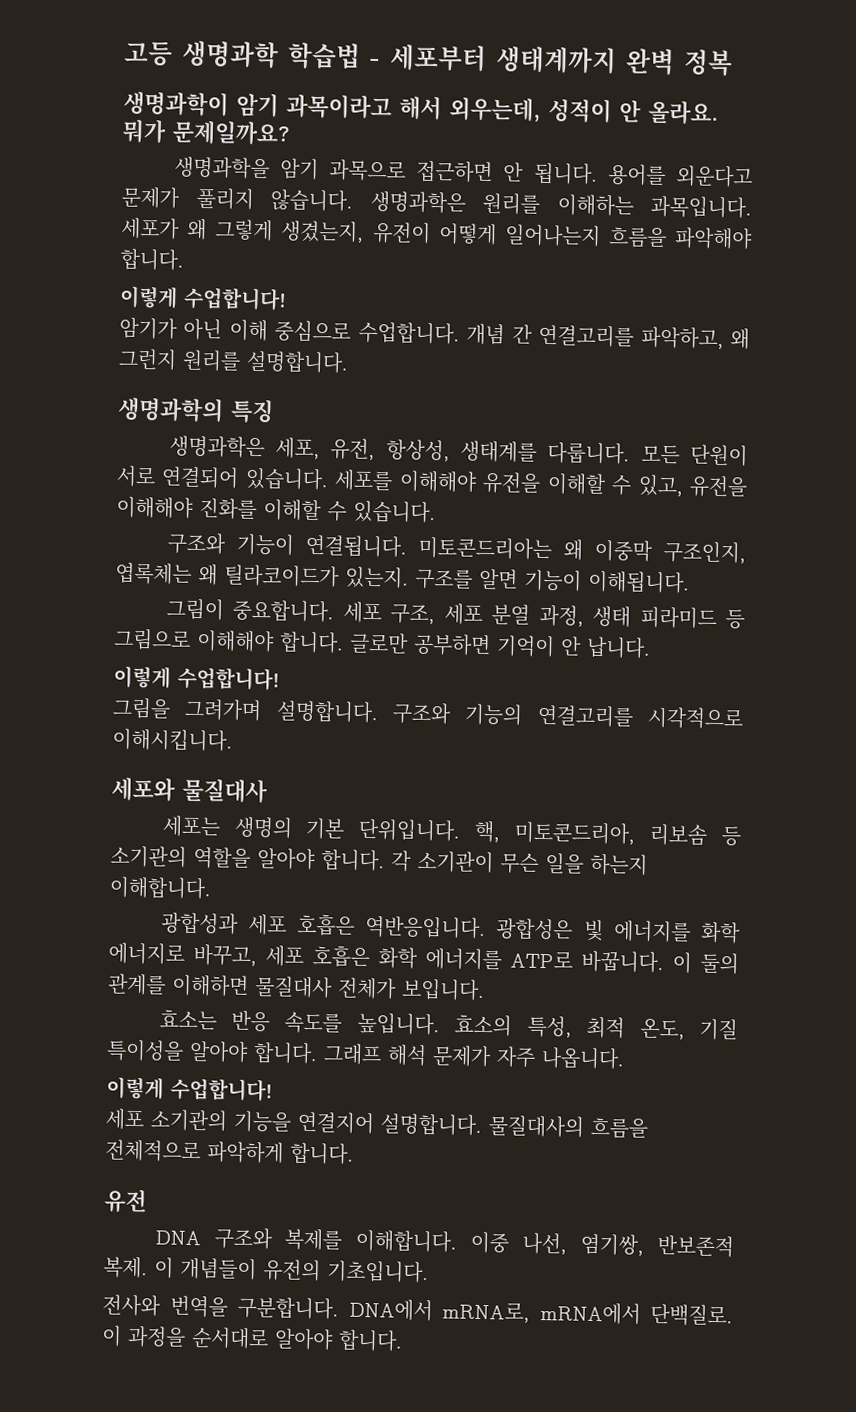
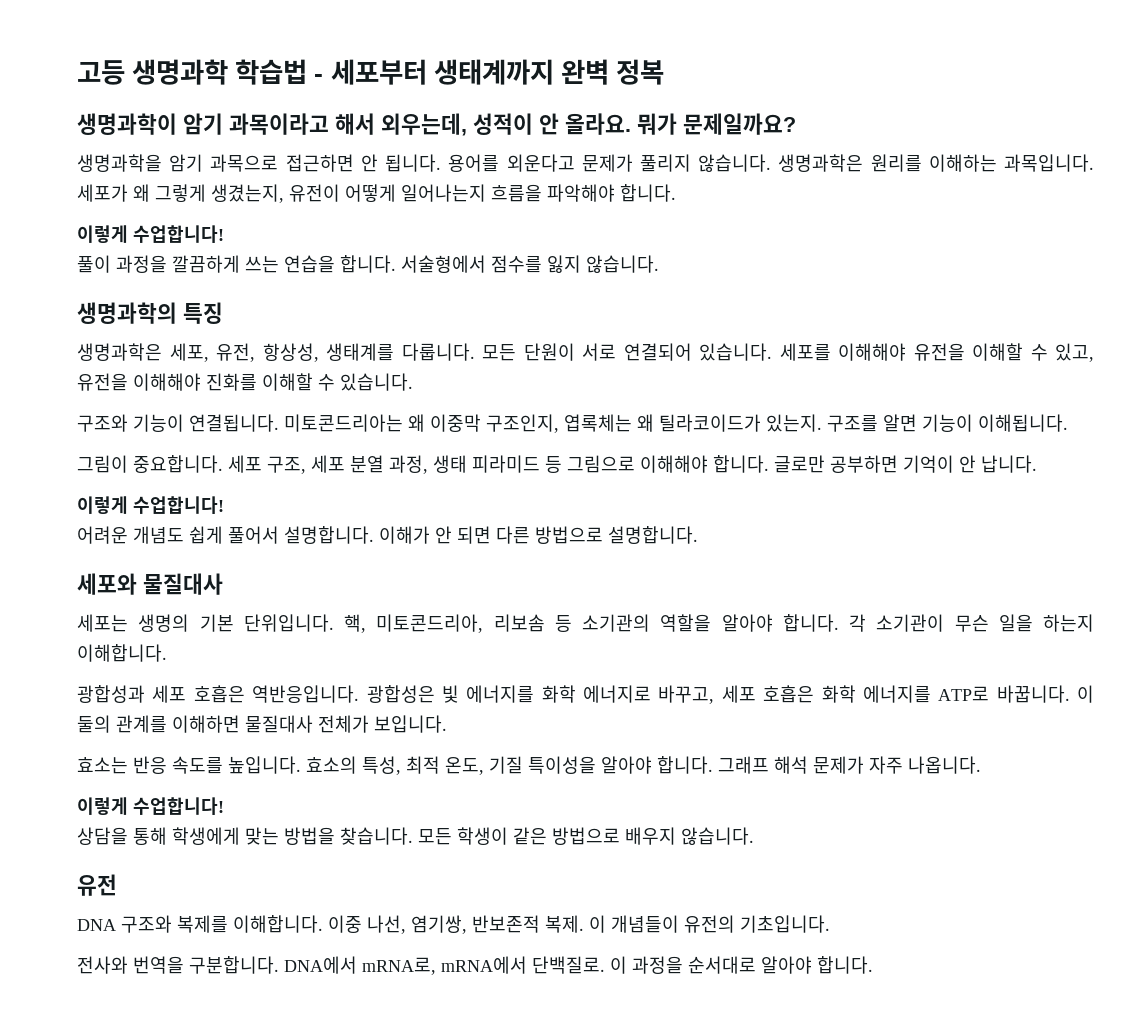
- 암기가 아닌 이해 중심으로 수업합니다. 개념 간 연결고리를 파악하고, 왜 그런지 원리를 설명합니다.
+ 풀이 과정을 깔끔하게 쓰는 연습을 합니다. 서술형에서 점수를 잃지 않습니다.
- 그림을 그려가며 설명합니다. 구조와 기능의 연결고리를 시각적으로 이해시킵니다.
+ 어려운 개념도 쉽게 풀어서 설명합니다. 이해가 안 되면 다른 방법으로 설명합니다.
- 세포 소기관의 기능을 연결지어 설명합니다. 물질대사의 흐름을 전체적으로 파악하게 합니다.
+ 상담을 통해 학생에게 맞는 방법을 찾습니다. 모든 학생이 같은 방법으로 배우지 않습니다.

